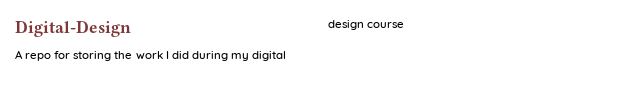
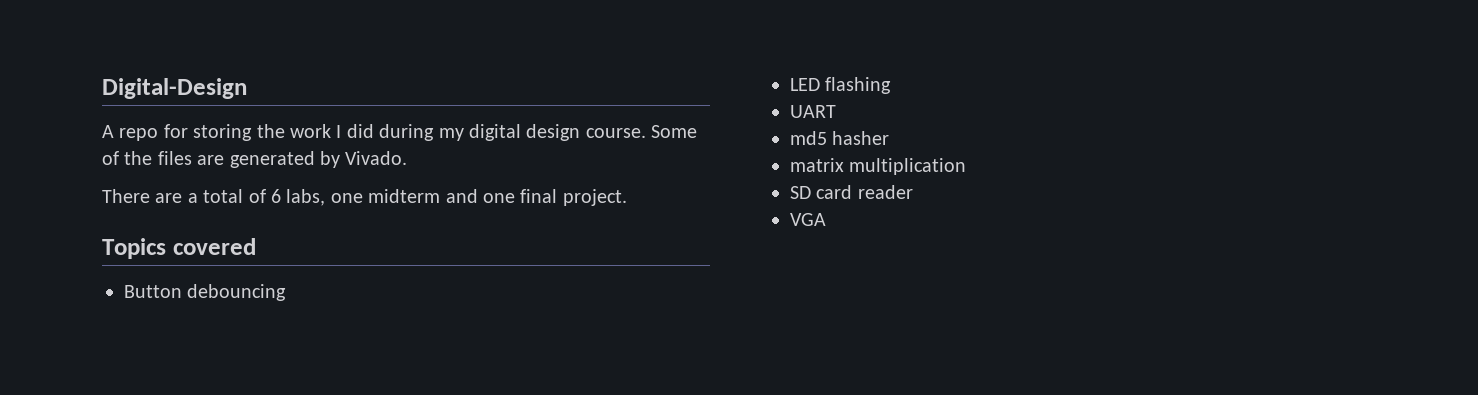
- A repo for storing the work I did during my digital design course
+ A repo for storing the work I did during my digital design course. Some of the files are generated by Vivado.
+ There are a total of 6 labs, one midterm and one final project.
+ Topics covered
+ Button debouncing
+ LED flashing
+ UART
+ md5 hasher
+ matrix multiplication
+ SD card reader
+ VGA

